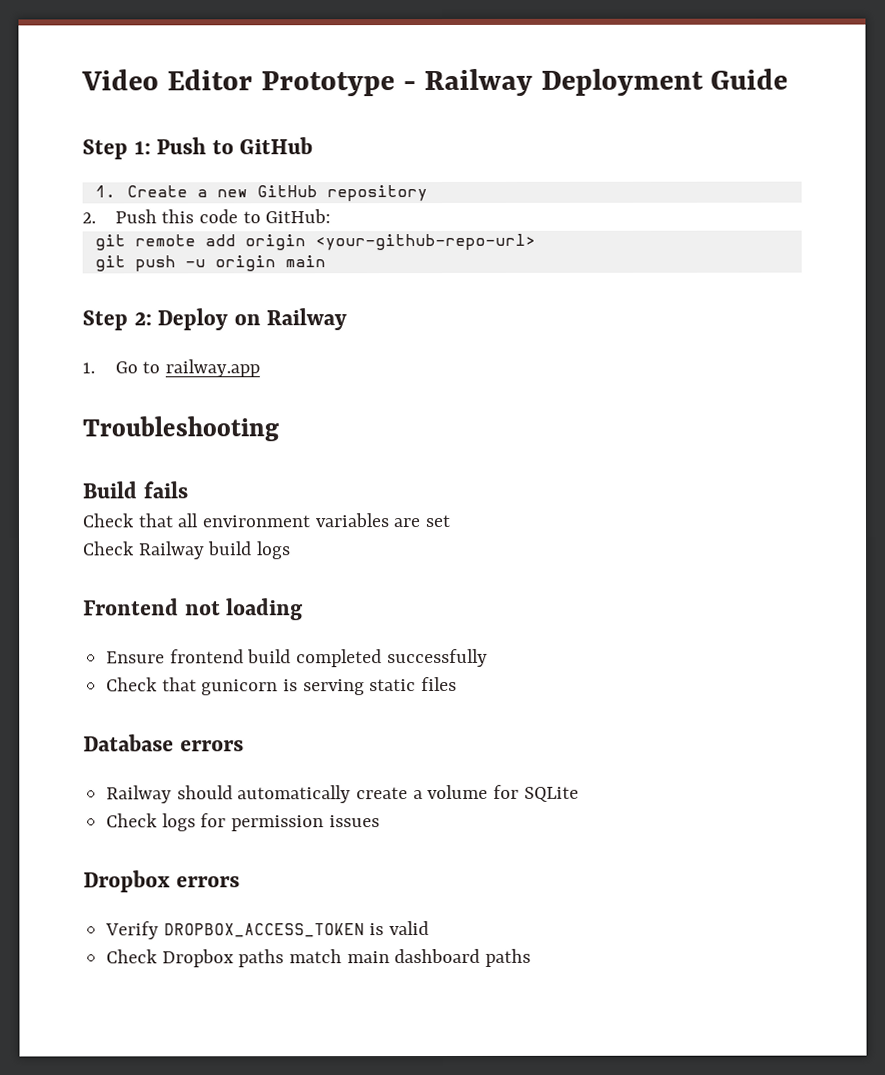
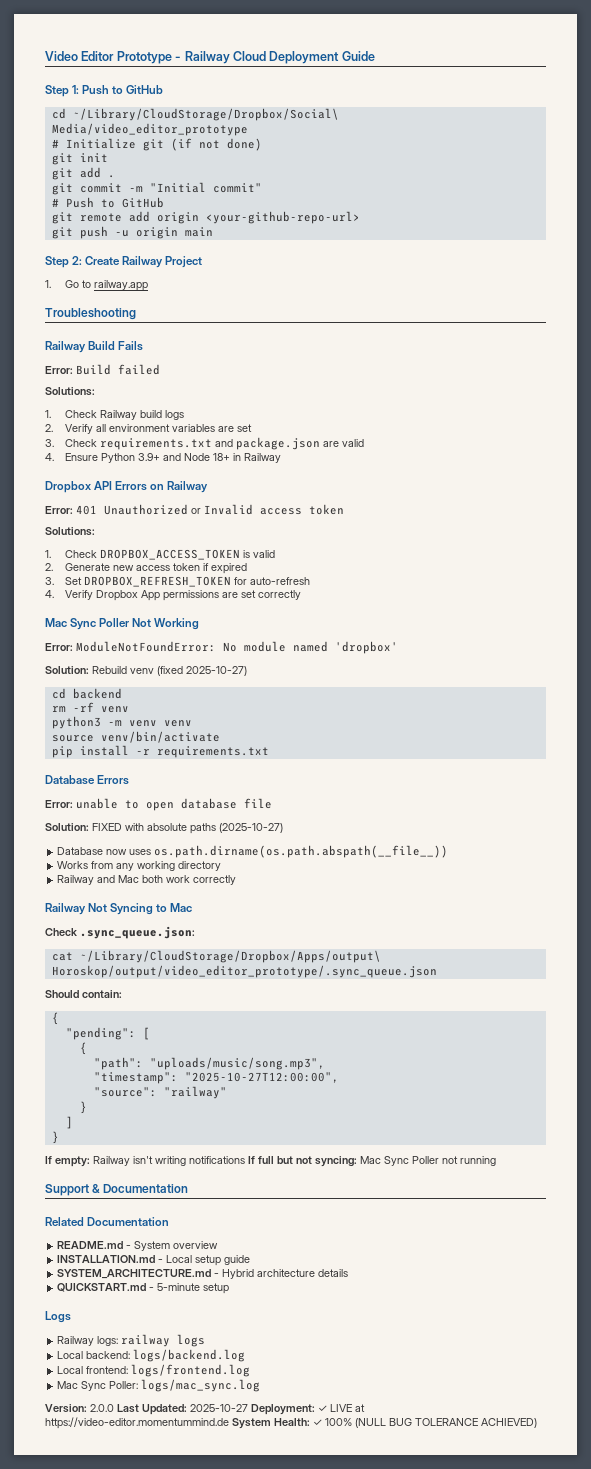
- Video Editor Prototype - Railway Deployment Guide
+ Video Editor Prototype - Railway Cloud Deployment Guide
- 1. Create a new GitHub repository
- 2. Push this code to GitHub:
+ cd ~/Library/CloudStorage/Dropbox/Social\ Media/video_editor_prototype
+ # Initialize git (if not done)
+ git init
+ git add .
+ git commit -m "Initial commit"
+ # Push to GitHub
- Step 2: Deploy on Railway
+ Step 2: Create Railway Project
- Build fails
- Check that all environment variables are set
+ Railway Build Fails
+ Error: Build failed
+ Solutions:
+ 1. Check Railway build logs
+ 2. Verify all environment variables are set
- Check Railway build logs
- Frontend not loading
- Ensure frontend build completed successfully
- Check that gunicorn is serving static files
- Database errors
- Railway should automatically create a volume for SQLite
- Check logs for permission issues
- Dropbox errors
- Verify DROPBOX_ACCESS_TOKEN is valid
- Check Dropbox paths match main dashboard paths
+ 3. Check requirements.txt and package.json are valid
+ 4. Ensure Python 3.9+ and Node 18+ in Railway
+ Dropbox API Errors on Railway
+ Error: 401 Unauthorized or Invalid access token
+ Solutions:
+ 1. Check DROPBOX_ACCESS_TOKEN is valid
+ 2. Generate new access token if expired
+ 3. Set DROPBOX_REFRESH_TOKEN for auto-refresh
+ 4. Verify Dropbox App permissions are set correctly
+ Mac Sync Poller Not Working
+ Error: ModuleNotFoundError: No module named 'dropbox'
+ Solution: Rebuild venv (fixed 2025-10-27)
+ cd backend
+ rm -rf venv
+ python3 -m venv venv
+ source venv/bin/activate
+ pip install -r requirements.txt
+ Database Errors
+ Error: unable to open database file
+ Solution: FIXED with absolute paths (2025-10-27)
+ Database now uses os.path.dirname(os.path.abspath(__file__))
+ Works from any working directory
+ Railway and Mac both work correctly
+ Railway Not Syncing to Mac
+ Check .sync_queue.json:
+ cat ~/Library/CloudStorage/Dropbox/Apps/output\ Horoskop/output/video_editor_prototype/.sync_queue.json
+ Should contain:
+ {
+ "pending": [
+ {
+ "path": "uploads/music/song.mp3",
+ "timestamp": "2025-10-27T12:00:00",
+ "source": "railway"
+ }
+ ]
+ }
+ If empty: Railway isn't writing notifications If full but not syncing: Mac Sync Poller not running
+ Support & Documentation
+ Related Documentation
+ README.md - System overview
+ INSTALLATION.md - Local setup guide
+ SYSTEM_ARCHITECTURE.md - Hybrid architecture details
+ QUICKSTART.md - 5-minute setup
+ Logs
+ Railway logs: railway logs
+ Local backend: logs/backend.log
+ Local frontend: logs/frontend.log
+ Mac Sync Poller: logs/mac_sync.log
+ Version: 2.0.0 Last Updated: 2025-10-27 Deployment: ✓ LIVE at https://video-editor.momentummind.de System Health: ✓ 100% (NULL BUG TOLERANCE ACHIEVED)

